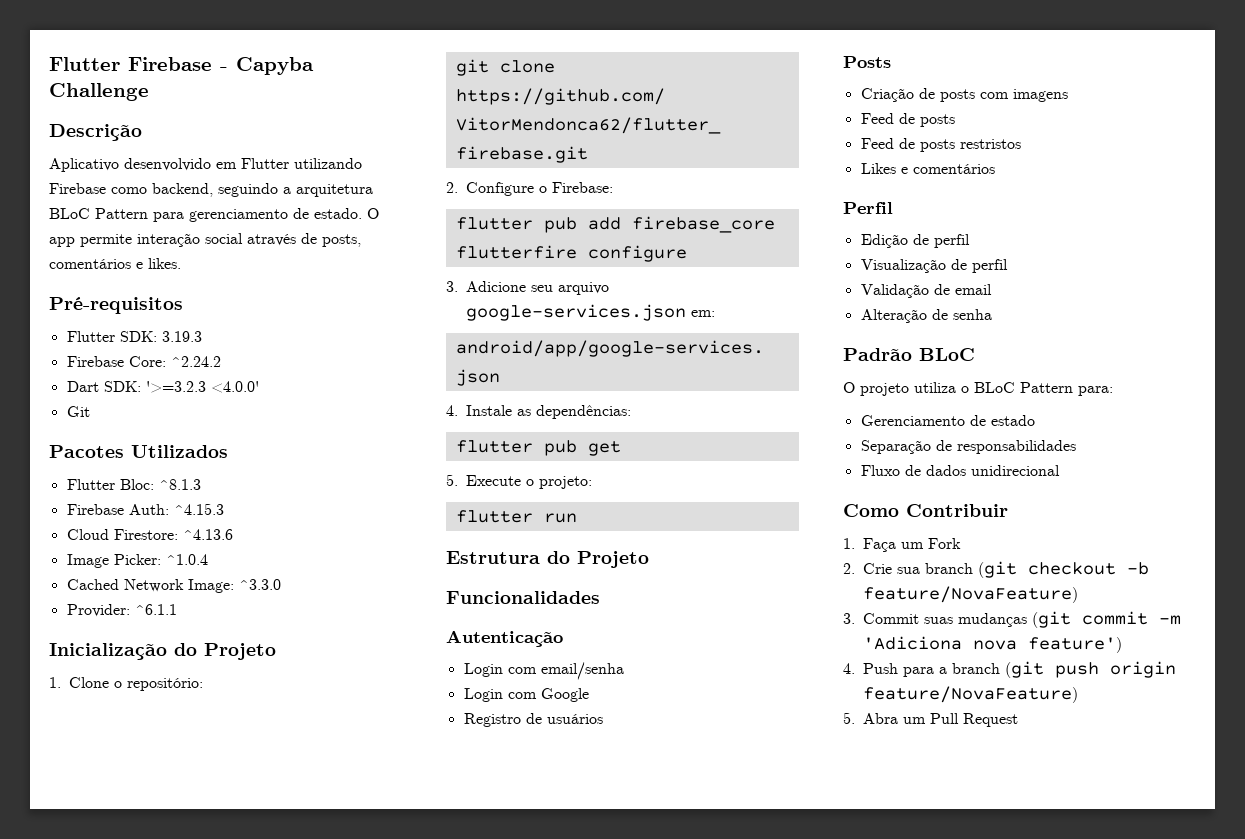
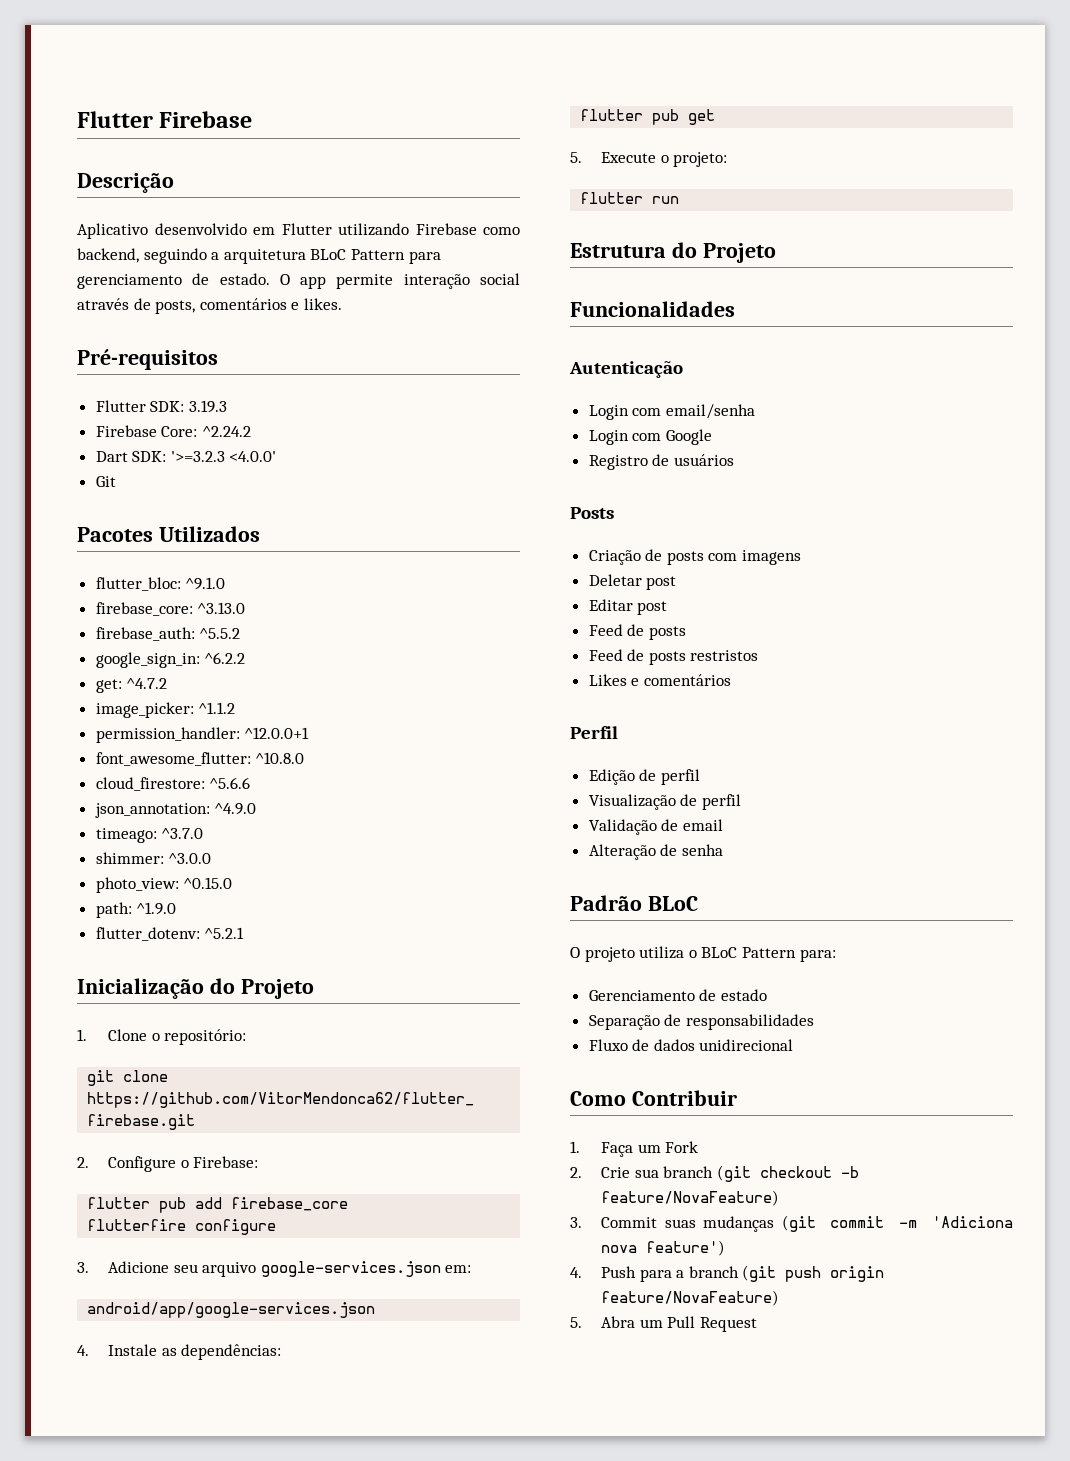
- Flutter Firebase - Capyba Challenge
+ Flutter Firebase
- Flutter Bloc: ^8.1.3
- Firebase Auth: ^4.15.3
- Cloud Firestore: ^4.13.6
- Image Picker: ^1.0.4
- Cached Network Image: ^3.3.0
- Provider: ^6.1.1
+ flutter_bloc: ^9.1.0
+ firebase_core: ^3.13.0
+ firebase_auth: ^5.5.2
+ google_sign_in: ^6.2.2
+ get: ^4.7.2
+ image_picker: ^1.1.2
+ permission_handler: ^12.0.0+1
+ font_awesome_flutter: ^10.8.0
+ cloud_firestore: ^5.6.6
+ json_annotation: ^4.9.0
+ timeago: ^3.7.0
+ shimmer: ^3.0.0
+ photo_view: ^0.15.0
+ path: ^1.9.0
+ flutter_dotenv: ^5.2.1
+ Deletar post
+ Editar post

